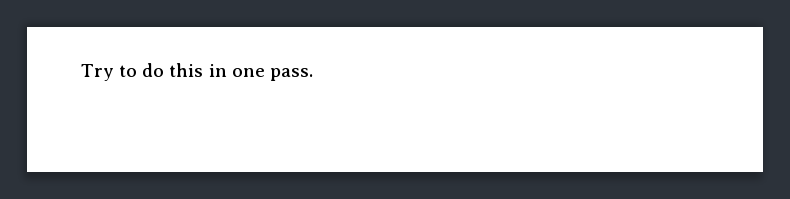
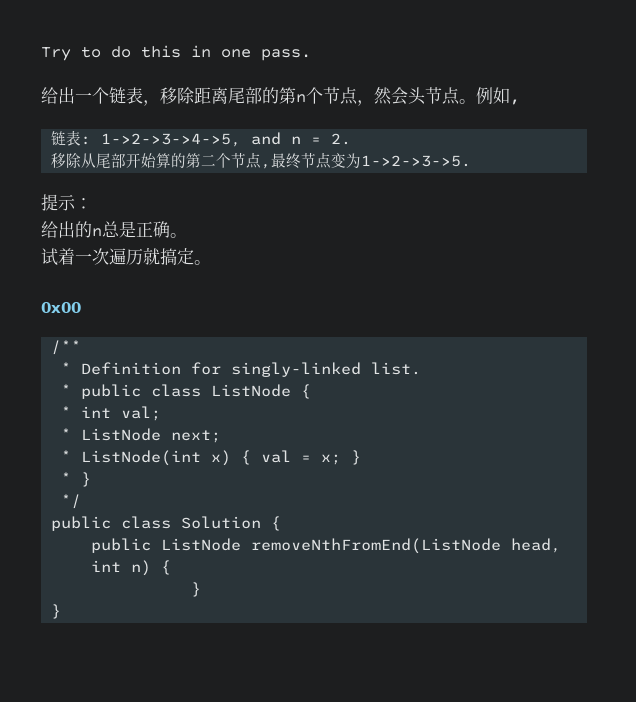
+ 给出一个链表，移除距离尾部的第n个节点，然会头节点。例如,
+ 链表: 1->2->3->4->5, and n = 2.
+ 移除从尾部开始算的第二个节点,最终节点变为1->2->3->5.
+ 提示：
+ 给出的n总是正确。
+ 试着一次遍历就搞定。
+ 0x00
+ /**
+ * Definition for singly-linked list.
+ * public class ListNode {
+ * int val;
+ * ListNode next;
+ * ListNode(int x) { val = x; }
+ * }
+ */
+ public class Solution {
+ public ListNode removeNthFromEnd(ListNode head, int n) {
+ }
+ }

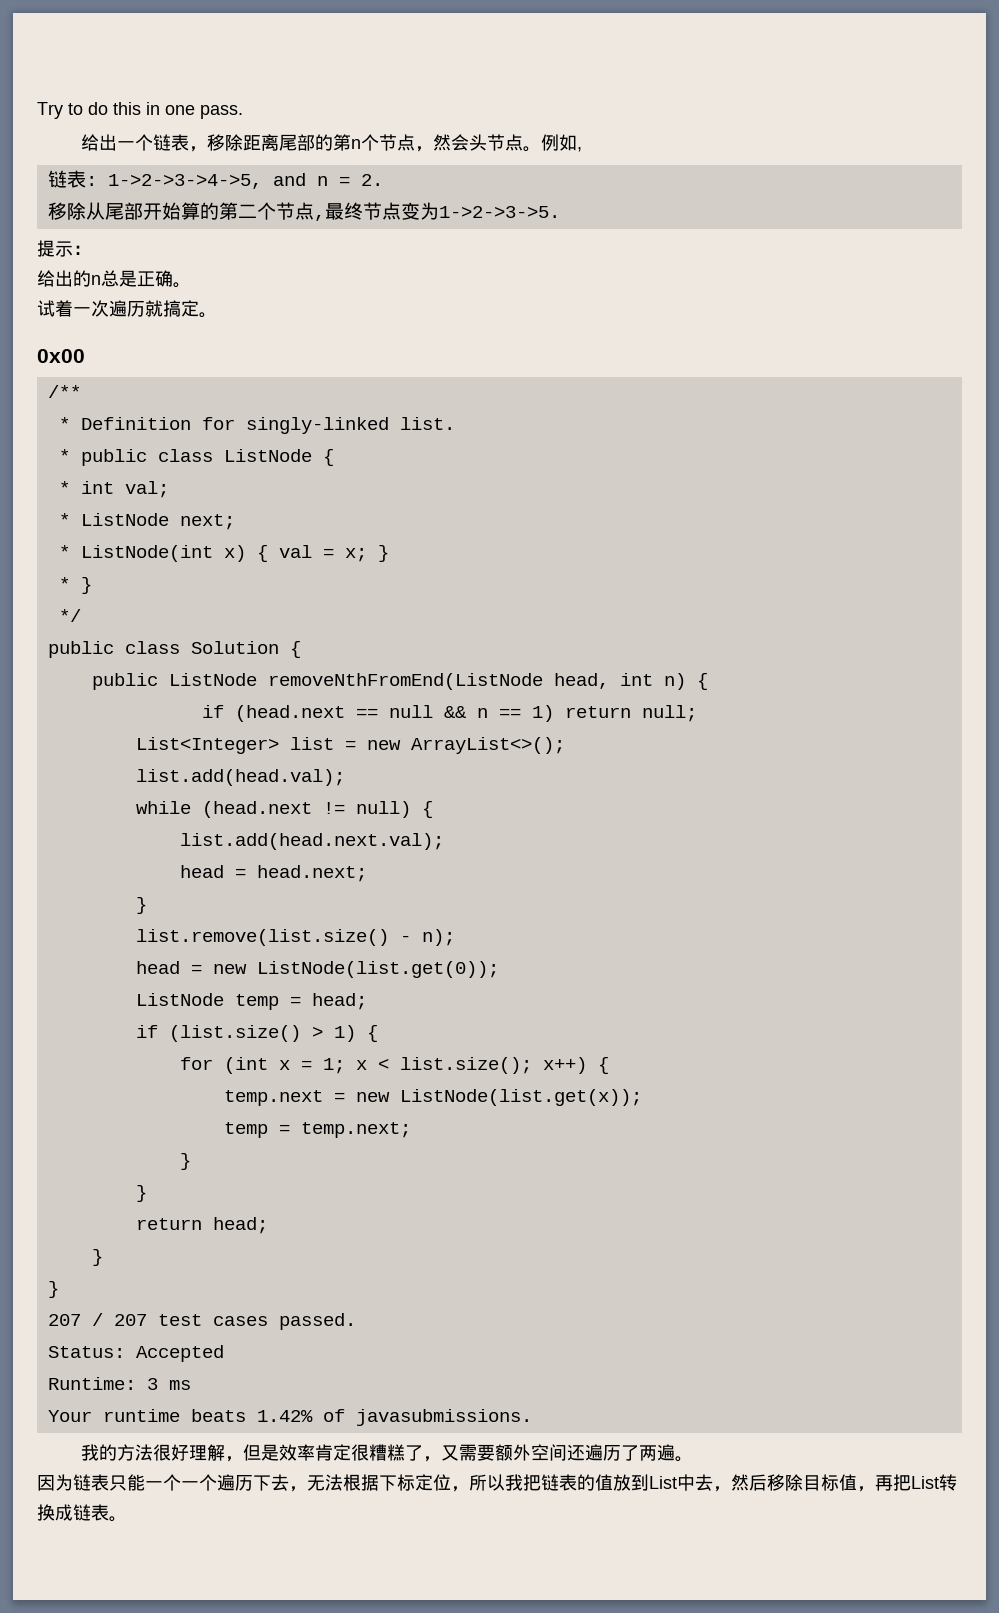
  public ListNode removeNthFromEnd(ListNode head, int n) {
+ if (head.next == null && n == 1) return null;
+ List<Integer> list = new ArrayList<>();
+ list.add(head.val);
+ while (head.next != null) {
+ list.add(head.next.val);
+ head = head.next;
+ }
+ list.remove(list.size() - n);
+ head = new ListNode(list.get(0));
+ ListNode temp = head;
+ if (list.size() > 1) {
+ for (int x = 1; x < list.size(); x++) {
+ temp.next = new ListNode(list.get(x));
+ temp = temp.next;
  }
  }
+ return head;
+ }
+ }
+ 207 / 207 test cases passed.
+ Status: Accepted
+ Runtime: 3 ms
+ Your runtime beats 1.42% of javasubmissions.
+ 我的方法很好理解，但是效率肯定很糟糕了，又需要额外空间还遍历了两遍。
+ 因为链表只能一个一个遍历下去，无法根据下标定位，所以我把链表的值放到List中去，然后移除目标值，再把List转换成链表。

